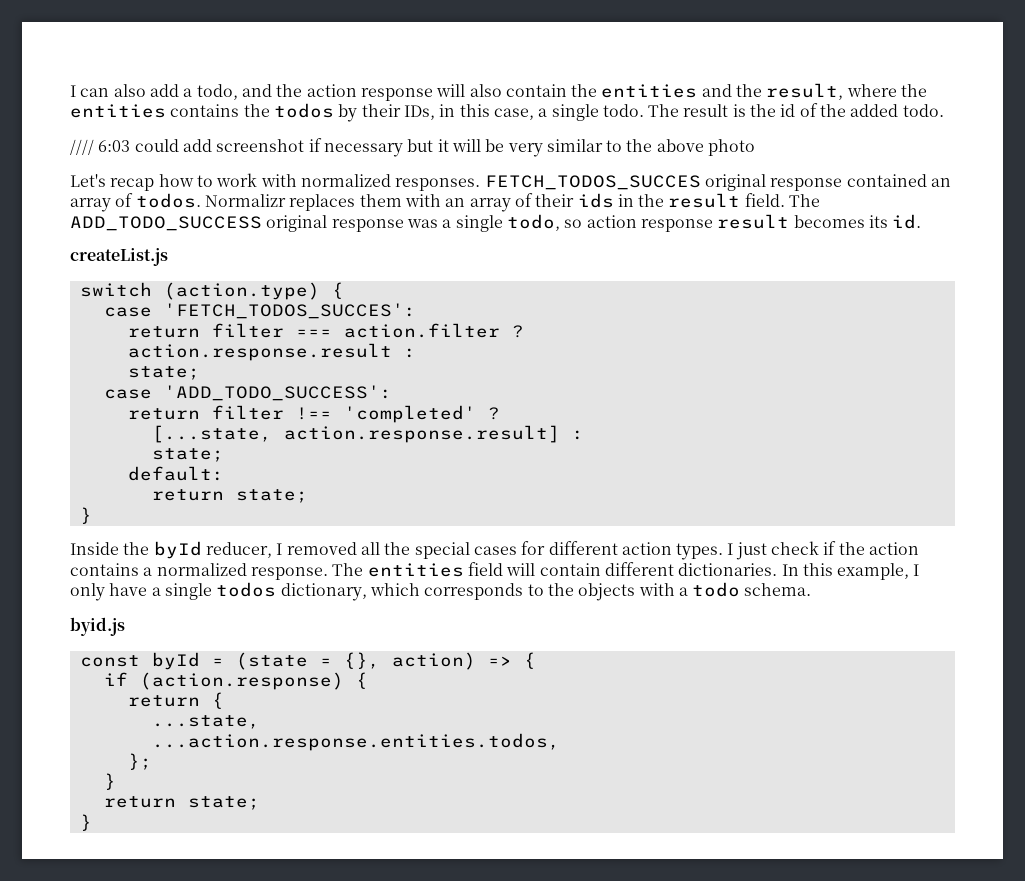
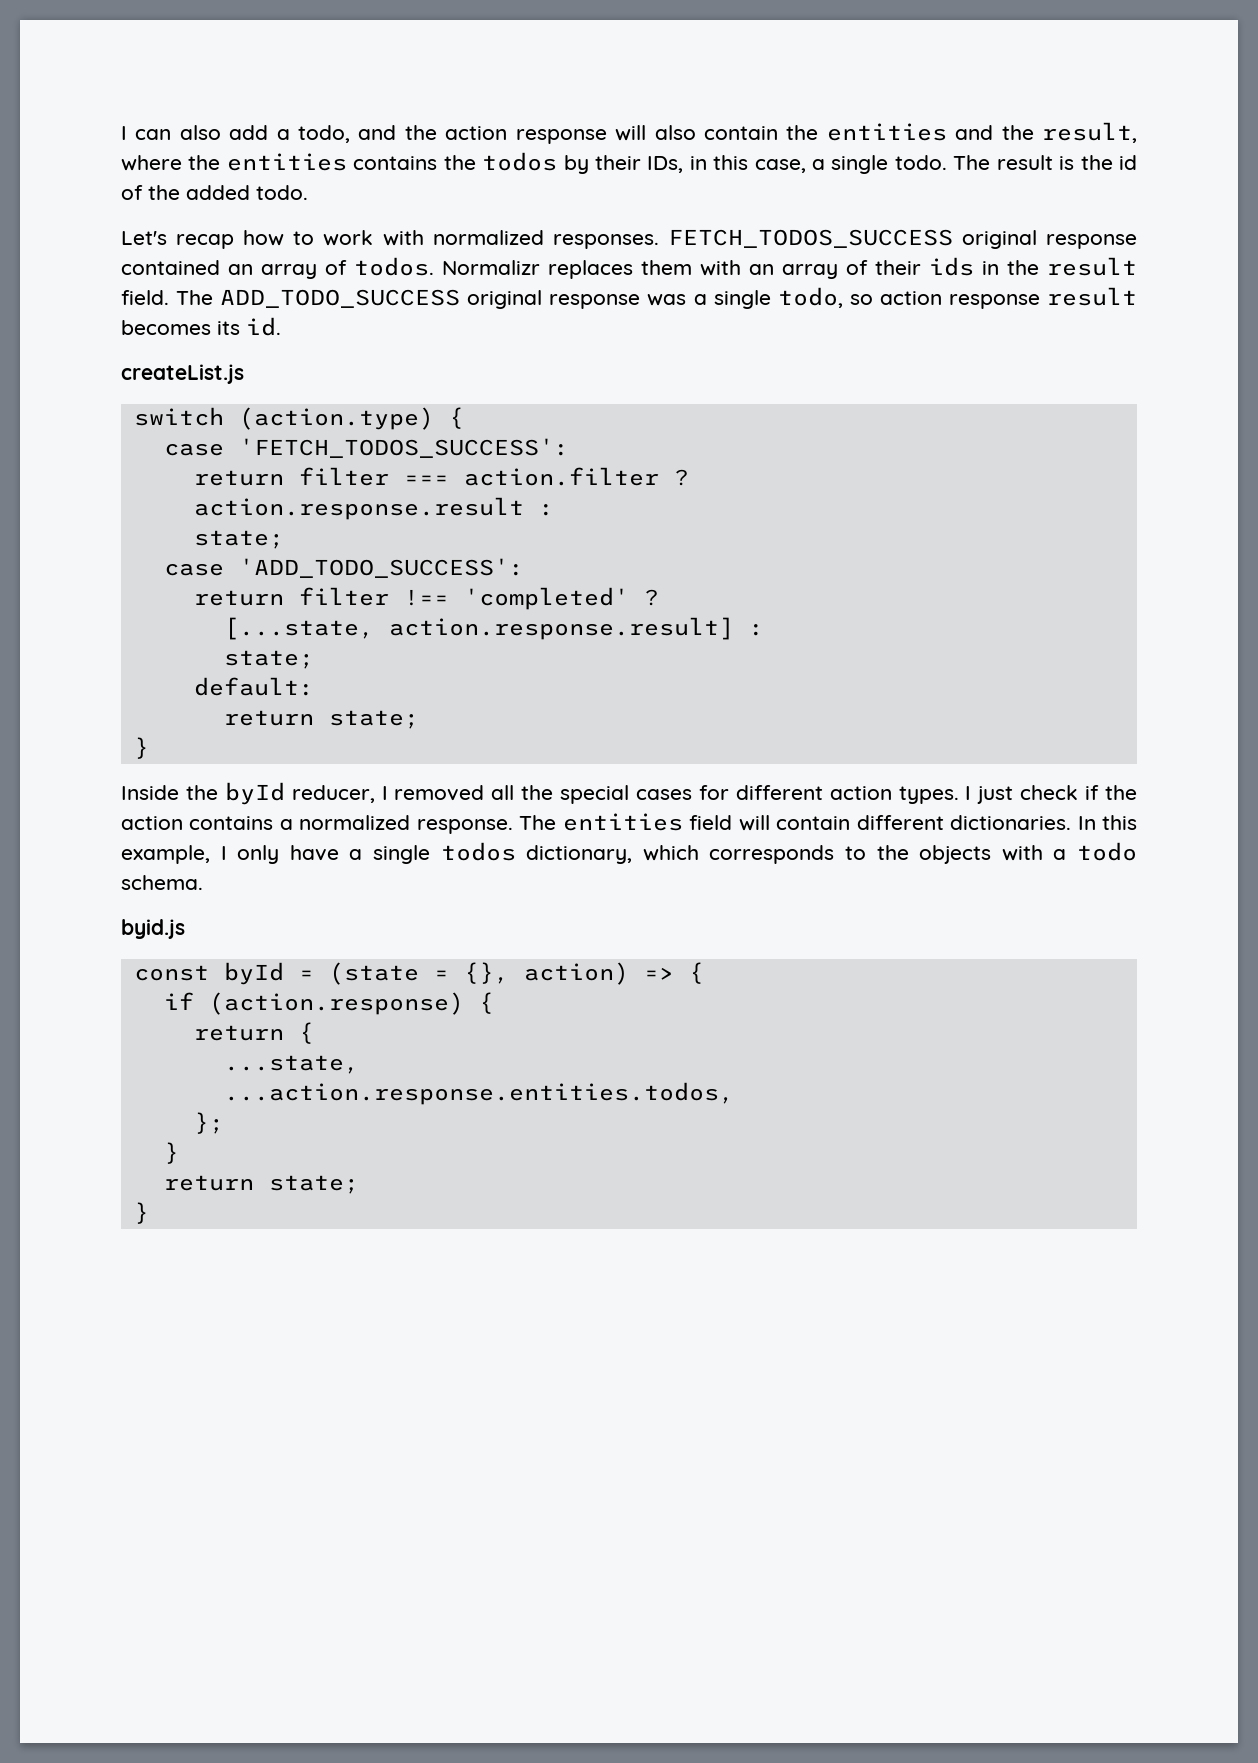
- //// 6:03 could add screenshot if necessary but it will be very similar to the above photo
- FETCH_TODOS_SUCCES original response contained an array of todos.
+ FETCH_TODOS_SUCCESS original response contained an array of todos.
- case 'FETCH_TODOS_SUCCES':
+ case 'FETCH_TODOS_SUCCESS':

